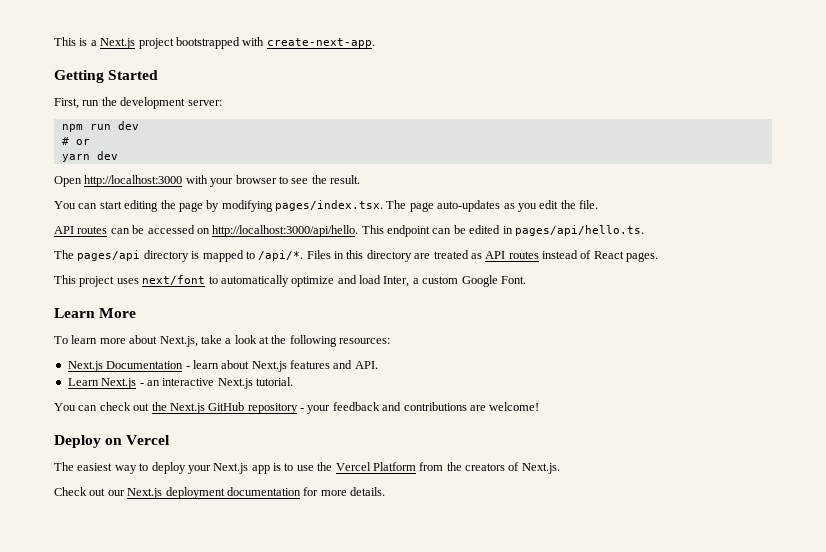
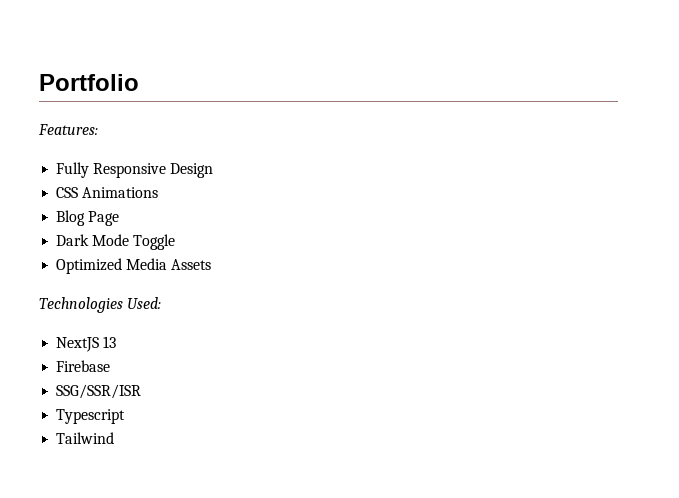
- This is a Next.js project bootstrapped with create-next-app.
- Getting Started
- First, run the development server:
- npm run dev
- # or
- yarn dev
- Open http://localhost:3000 with your browser to see the result.
- You can start editing the page by modifying pages/index.tsx. The page auto-updates as you edit the file.
- API routes can be accessed on http://localhost:3000/api/hello. This endpoint can be edited in pages/api/hello.ts.
- The pages/api directory is mapped to /api/*. Files in this directory are treated as API routes instead of React pages.
- This project uses next/font to automatically optimize and load Inter, a custom Google Font.
- Learn More
- To learn more about Next.js, take a look at the following resources:
- Next.js Documentation - learn about Next.js features and API.
- Learn Next.js - an interactive Next.js tutorial.
- You can check out the Next.js GitHub repository - your feedback and contributions are welcome!
- Deploy on Vercel
- The easiest way to deploy your Next.js app is to use the Vercel Platform from the creators of Next.js.
- Check out our Next.js deployment documentation for more details.
+ Portfolio
+ Features:
+ Fully Responsive Design
+ CSS Animations
+ Blog Page
+ Dark Mode Toggle
+ Optimized Media Assets
+ Technologies Used:
+ NextJS 13
+ Firebase
+ SSG/SSR/ISR
+ Typescript
+ Tailwind

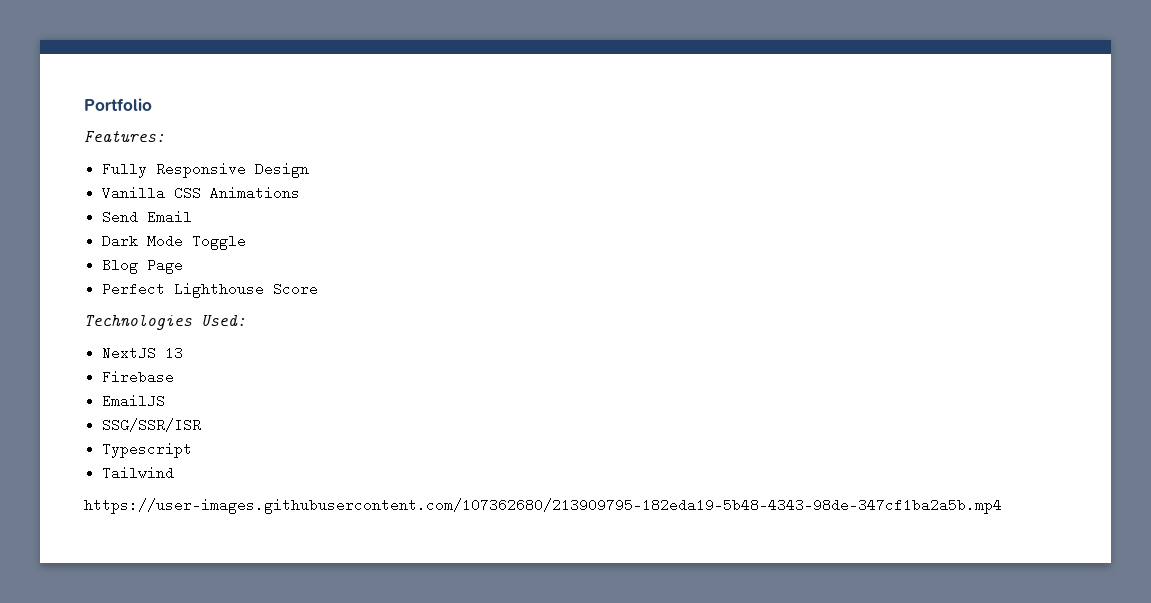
- CSS Animations
+ Vanilla CSS Animations
- Blog Page
+ Send Email
- Optimized Media Assets
+ Blog Page
+ Perfect Lighthouse Score
+ EmailJS
+ https://user-images.githubusercontent.com/107362680/213909795-182eda19-5b48-4343-98de-347cf1ba2a5b.mp4

